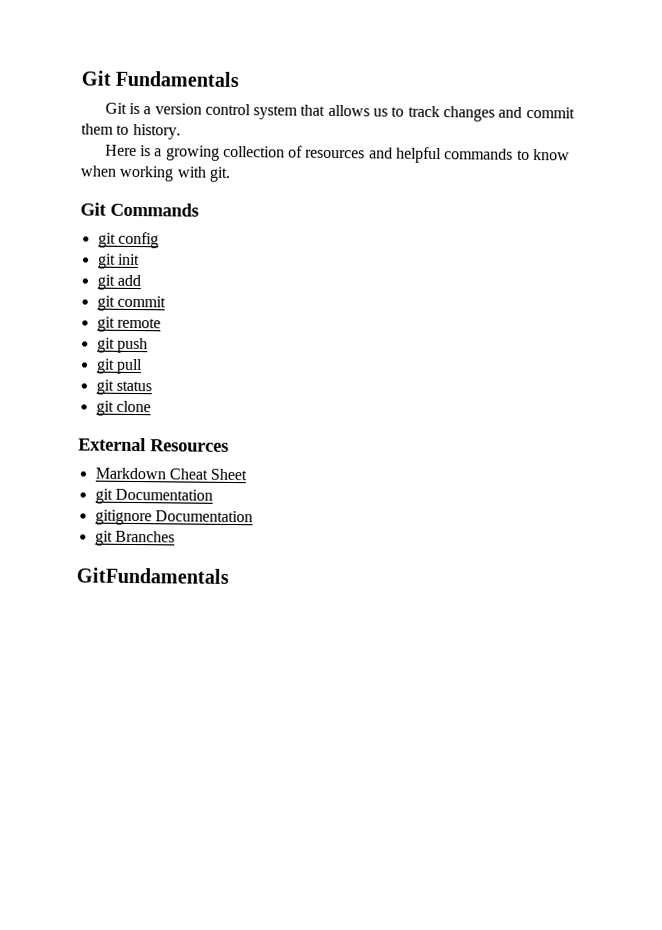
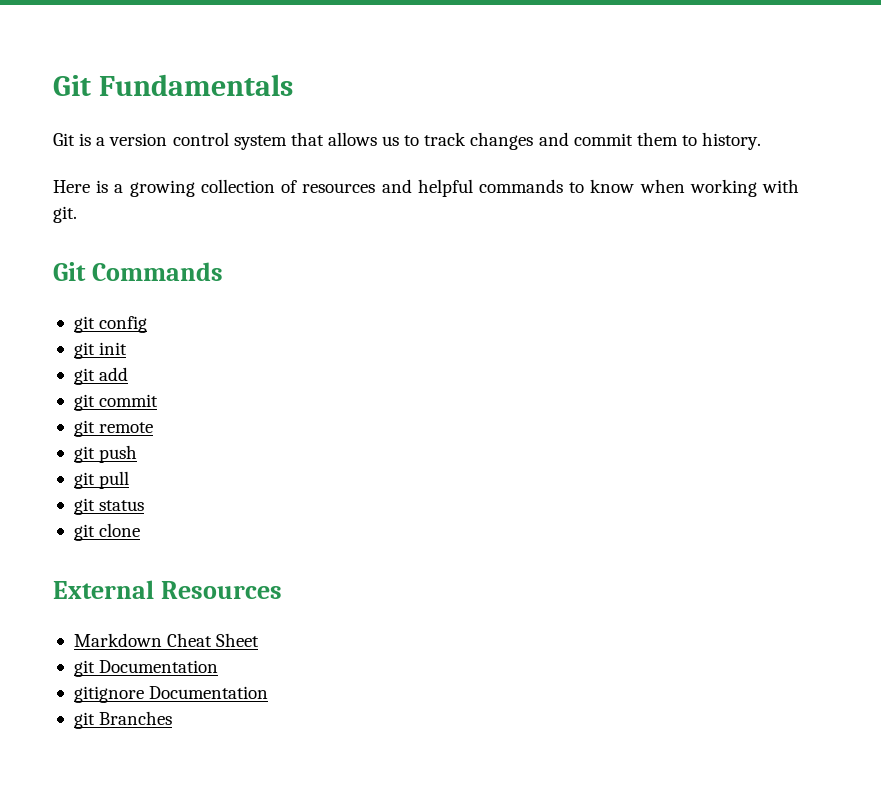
- GitFundamentals

